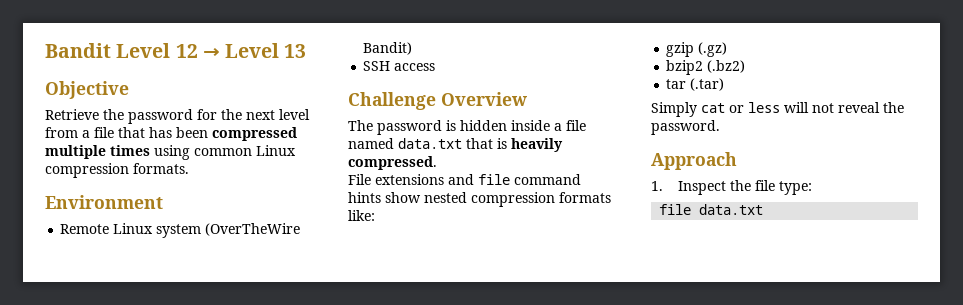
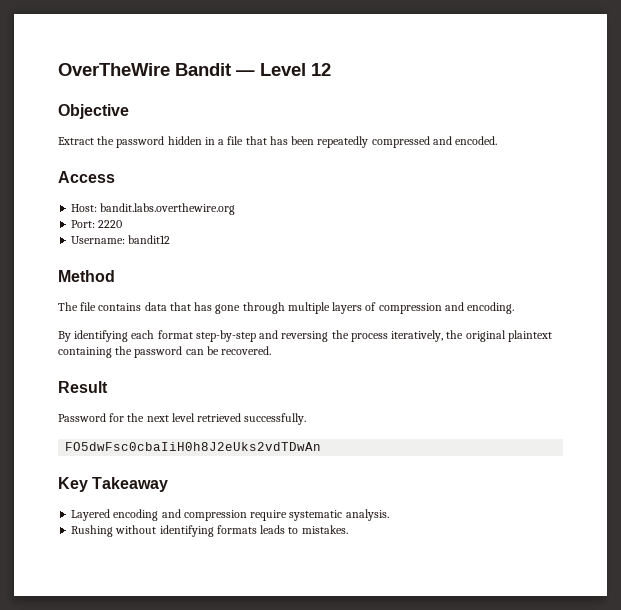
- Bandit Level 12 → Level 13
+ OverTheWire Bandit — Level 12
- Retrieve the password for the next level from a file that has been compressed multiple times using common Linux compression formats.
- Environment
- Remote Linux system (OverTheWire Bandit)
- SSH access
- Challenge Overview
- The password is hidden inside a file named data.txt that is heavily compressed.
- File extensions and file command hints show nested compression formats like:
- gzip (.gz)
- bzip2 (.bz2)
- tar (.tar)
- Simply cat or less will not reveal the password.
- Approach
- 1. Inspect the file type:
- file data.txt
+ Extract the password hidden in a file that has been repeatedly compressed and encoded.
+ Access
+ Host: bandit.labs.overthewire.org
+ Port: 2220
+ Username: bandit12
+ Method
+ The file contains data that has gone through multiple layers of compression and encoding.
+ By identifying each format step-by-step and reversing the process iteratively, the original plaintext containing the password can be recovered.
+ Result
+ Password for the next level retrieved successfully.
+ FO5dwFsc0cbaIiH0h8J2eUks2vdTDwAn
+ Key Takeaway
+ Layered encoding and compression require systematic analysis.
+ Rushing without identifying formats leads to mistakes.

